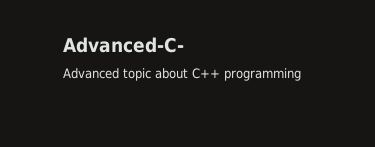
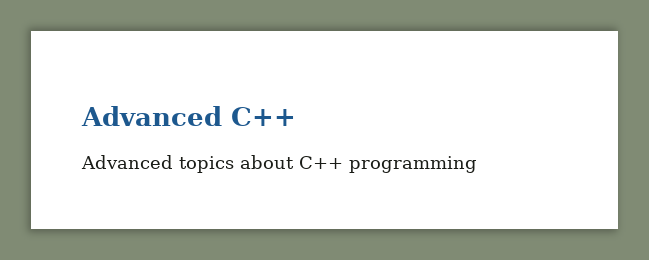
- Advanced-C-
- Advanced topic about C++ programming
+ Advanced C++
+ Advanced topics about C++ programming

